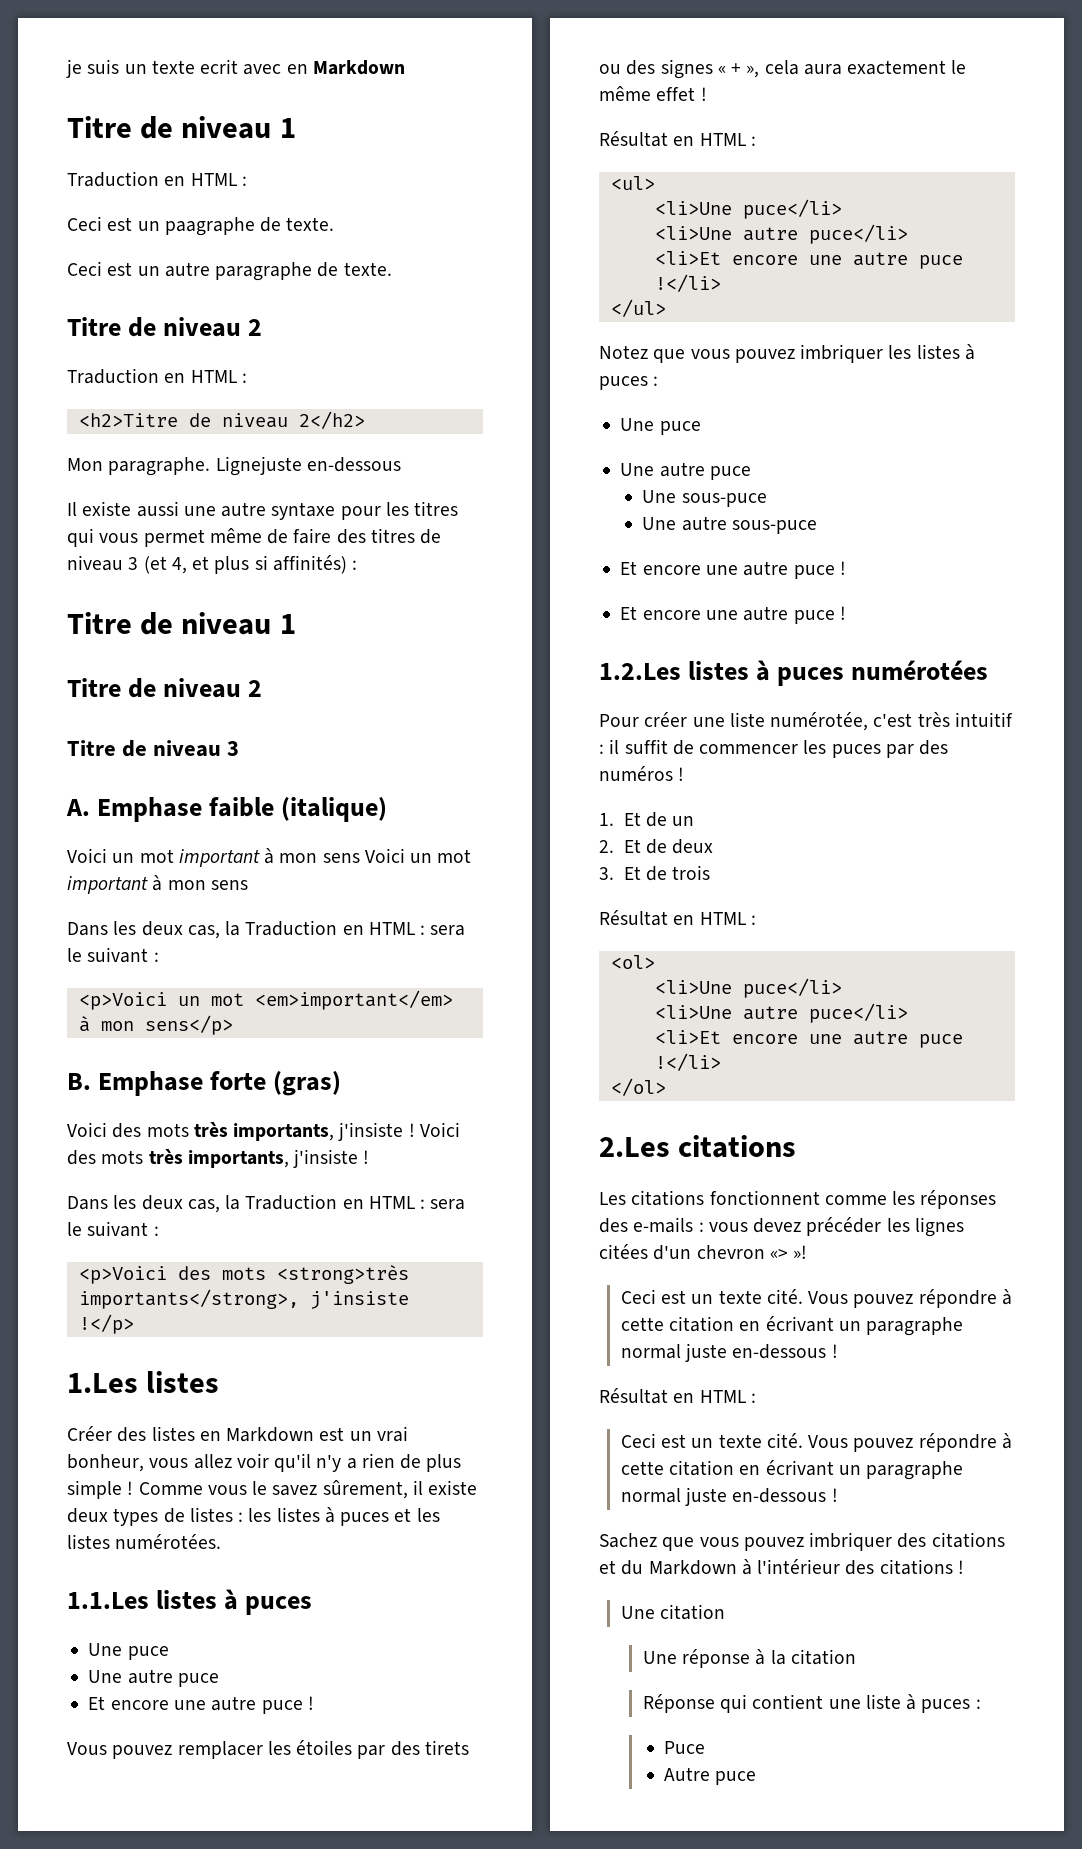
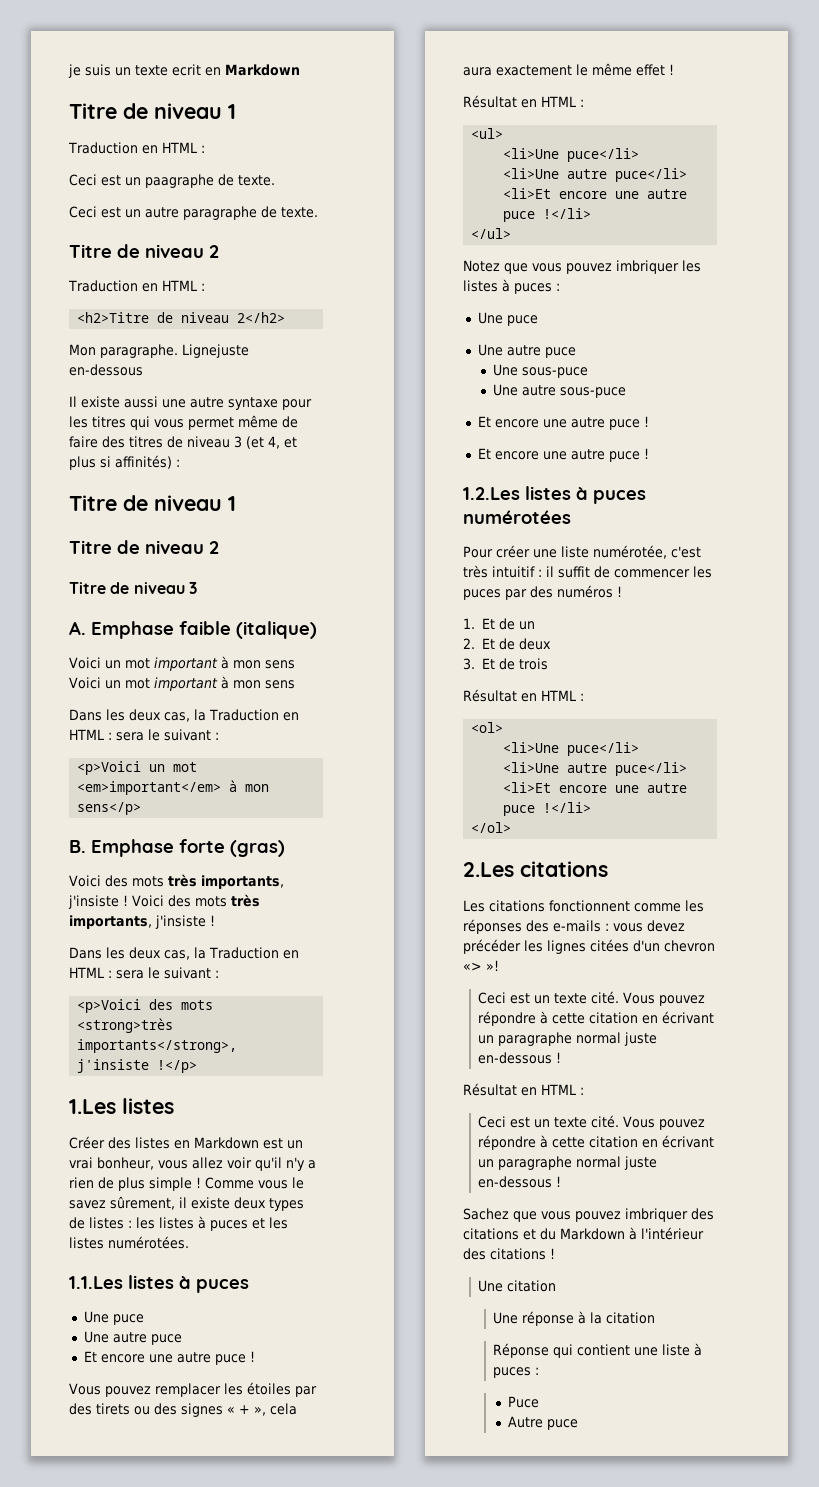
- je suis un texte ecrit avec en Markdown
+ je suis un texte ecrit en Markdown

